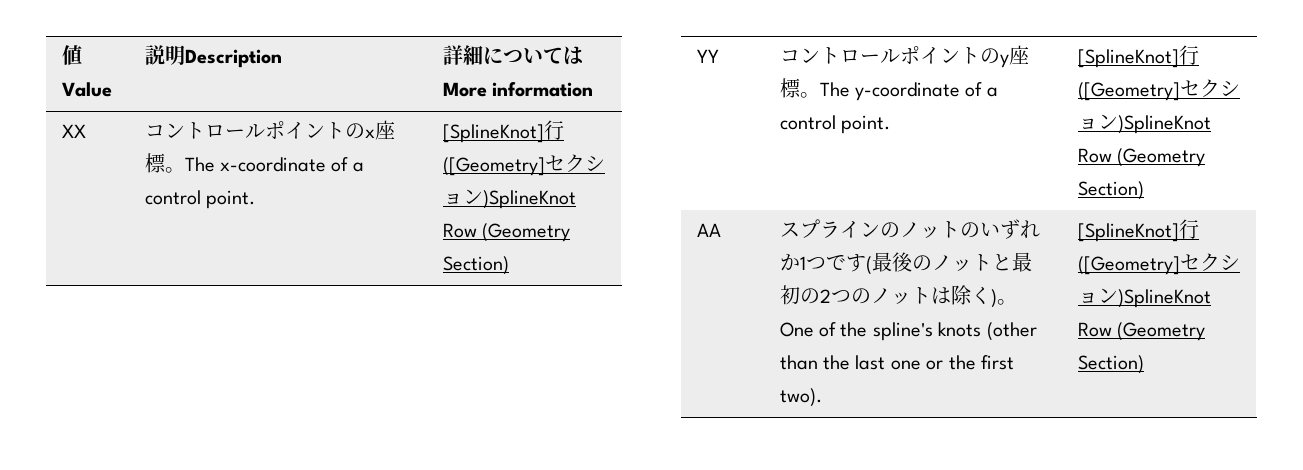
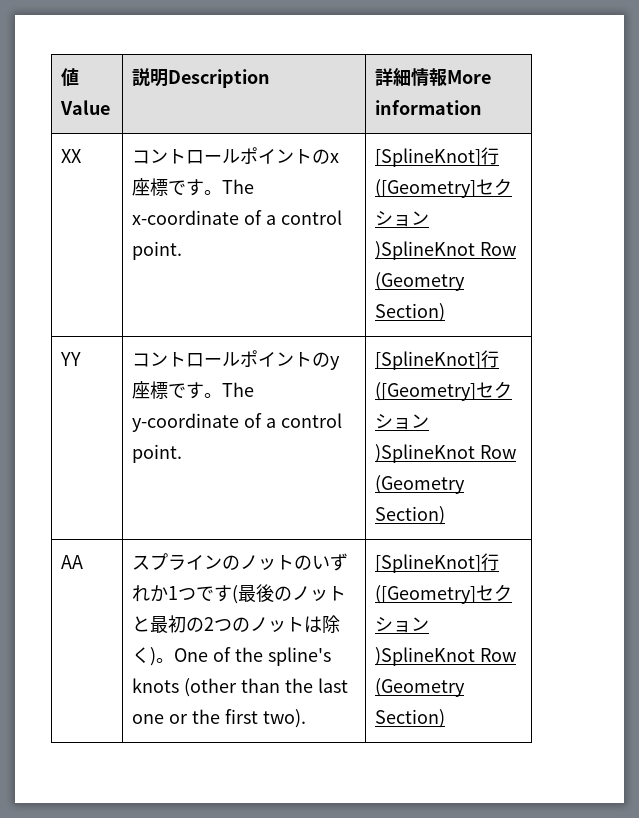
- 値Value | 説明Description | 詳細についてはMore information
+ 値Value | 説明Description | 詳細情報More information
- XX | コントロールポイントのx座標。The x-coordinate of a control point. | [SplineKnot]行([Geometry]セクション)SplineKnot Row (Geometry Section)
+ XX | コントロールポイントのx座標です。The x-coordinate of a control point. | [SplineKnot]行([Geometry]セクション)SplineKnot Row (Geometry Section)
- YY | コントロールポイントのy座標。The y-coordinate of a control point. | [SplineKnot]行([Geometry]セクション)SplineKnot Row (Geometry Section)
+ YY | コントロールポイントのy座標です。The y-coordinate of a control point. | [SplineKnot]行([Geometry]セクション)SplineKnot Row (Geometry Section)

